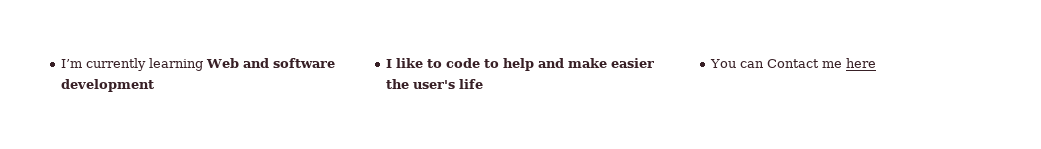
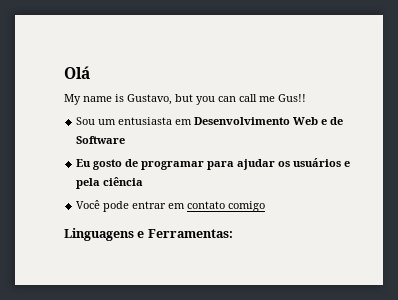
- I’m currently learning Web and software development
- I like to code to help and make easier the user's life
- You can Contact me here
+ Olá
+ My name is Gustavo, but you can call me Gus!!
+ Sou um entusiasta em Desenvolvimento Web e de Software
+ Eu gosto de programar para ajudar os usuários e pela ciência
+ Você pode entrar em contato comigo
+ Linguagens e Ferramentas:

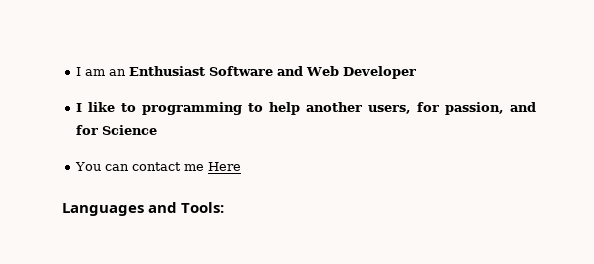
- Olá
- My name is Gustavo, but you can call me Gus!!
- Sou um entusiasta em Desenvolvimento Web e de Software
- Eu gosto de programar para ajudar os usuários e pela ciência
- Você pode entrar em contato comigo
- Linguagens e Ferramentas:
+ I am an Enthusiast Software and Web Developer
+ I like to programming to help another users, for passion, and for Science
+ You can contact me Here
+ Languages and Tools:

